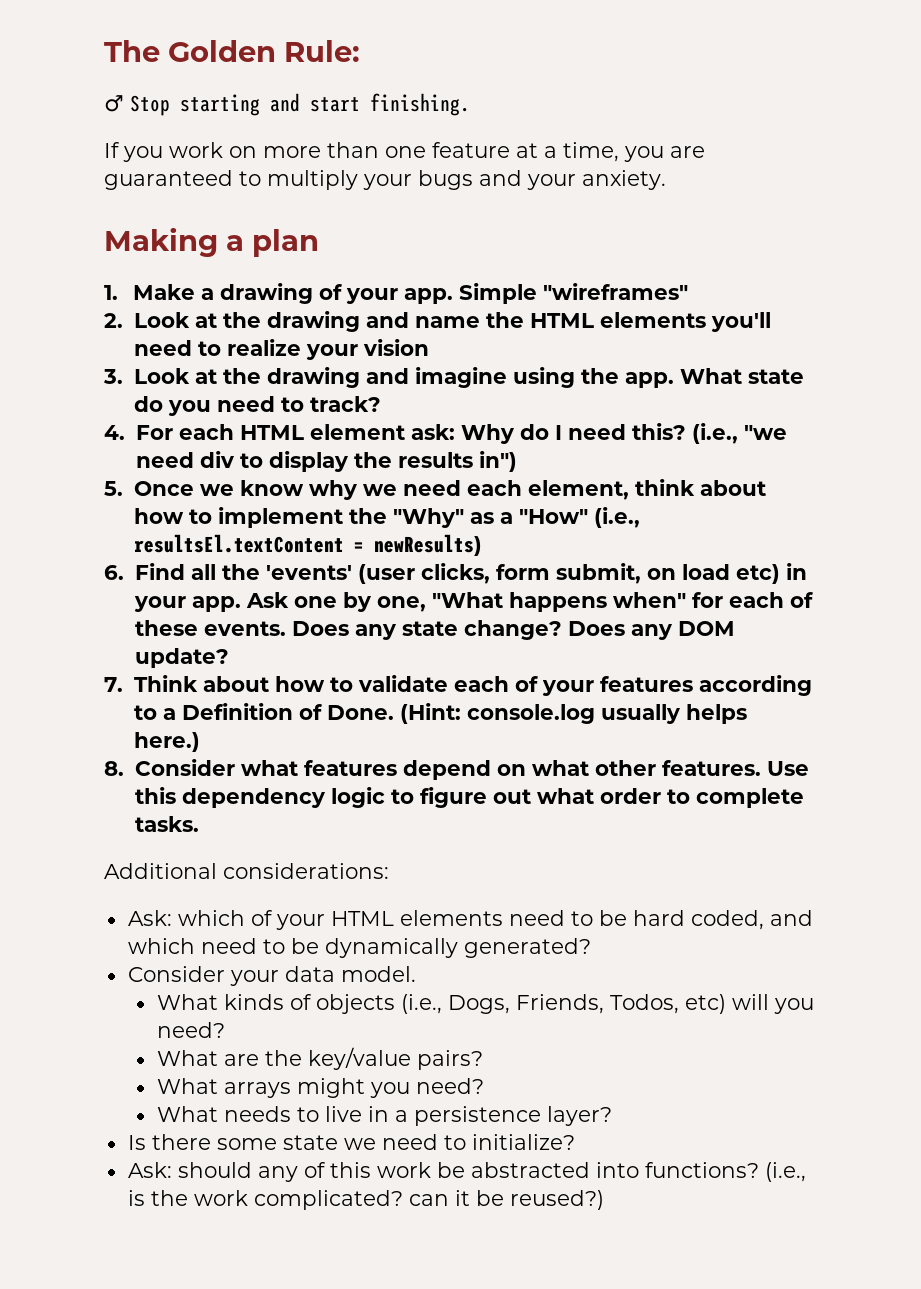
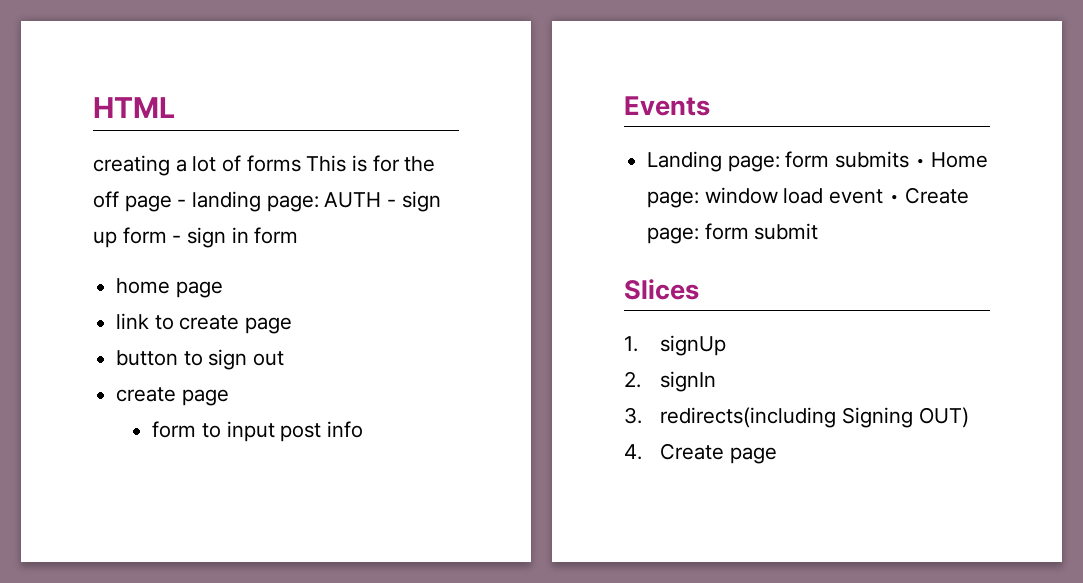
- The Golden Rule:
- ♂ Stop starting and start finishing.
- If you work on more than one feature at a time, you are guaranteed to multiply your bugs and your anxiety.
- Making a plan
- 1. Make a drawing of your app. Simple "wireframes"
- 2. Look at the drawing and name the HTML elements you'll need to realize your vision
- 3. Look at the drawing and imagine using the app. What state do you need to track?
- 4. For each HTML element ask: Why do I need this? (i.e., "we need div to display the results in")
- 5. Once we know why we need each element, think about how to implement the "Why" as a "How" (i.e., resultsEl.textContent = newResults)
- 6. Find all the 'events' (user clicks, form submit, on load etc) in your app. Ask one by one, "What happens when" for each of these events. Does any state change? Does any DOM update?
- 7. Think about how to validate each of your features according to a Definition of Done. (Hint: console.log usually helps here.)
- 8. Consider what features depend on what other features. Use this dependency logic to figure out what order to complete tasks.
- Additional considerations:
- Ask: which of your HTML elements need to be hard coded, and which need to be dynamically generated?
- Consider your data model.
- What kinds of objects (i.e., Dogs, Friends, Todos, etc) will you need?
- What are the key/value pairs?
- What arrays might you need?
- What needs to live in a persistence layer?
- Is there some state we need to initialize?
- Ask: should any of this work be abstracted into functions? (i.e., is the work complicated? can it be reused?)
+ HTML
+ creating a lot of forms This is for the off page - landing page: AUTH - sign up form - sign in form
+ home page
+ link to create page
+ button to sign out
+ create page
+ form to input post info
+ Events
+ Landing page: form submits • Home page: window load event • Create page: form submit
+ Slices
+ 1. signUp
+ 2. signIn
+ 3. redirects(including Signing OUT)
+ 4. Create page

